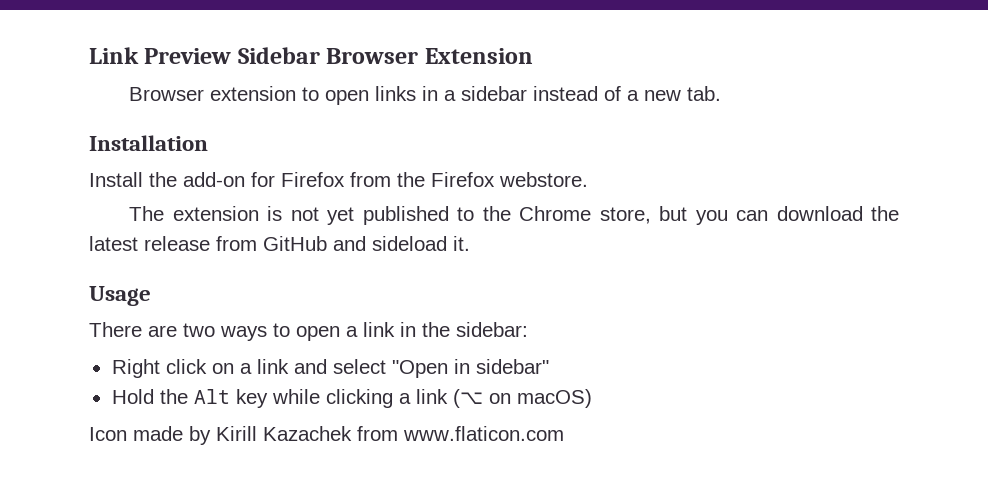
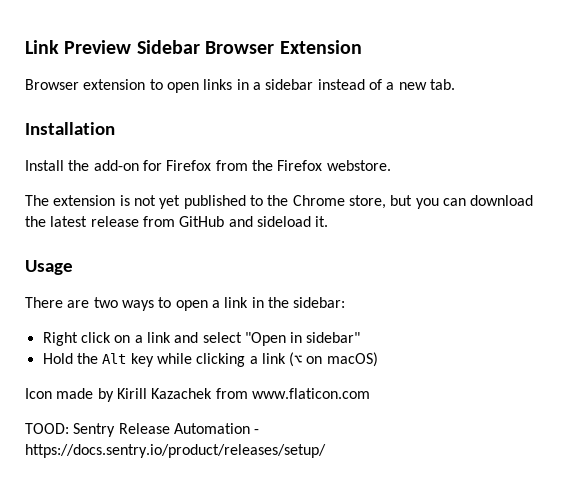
+ TOOD: Sentry Release Automation - https://docs.sentry.io/product/releases/setup/

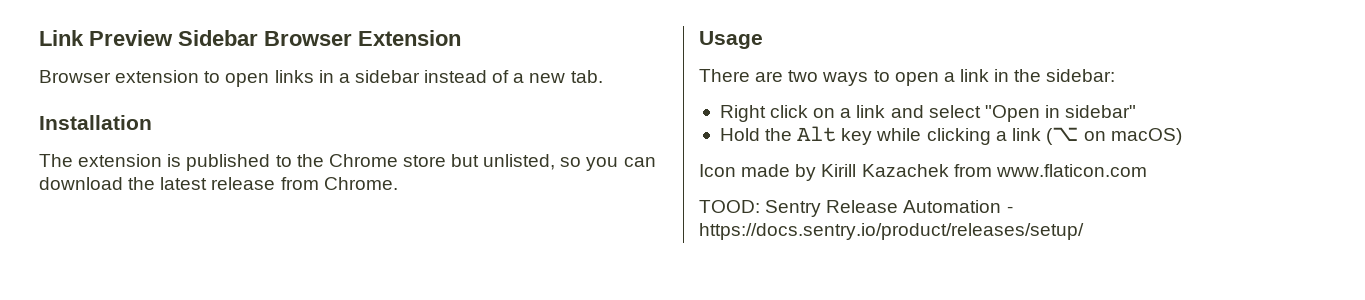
- Install the add-on for Firefox from the Firefox webstore.
- The extension is not yet published to the Chrome store, but you can download the latest release from GitHub and sideload it.
+ The extension is published to the Chrome store but unlisted, so you can download the latest release from Chrome.

